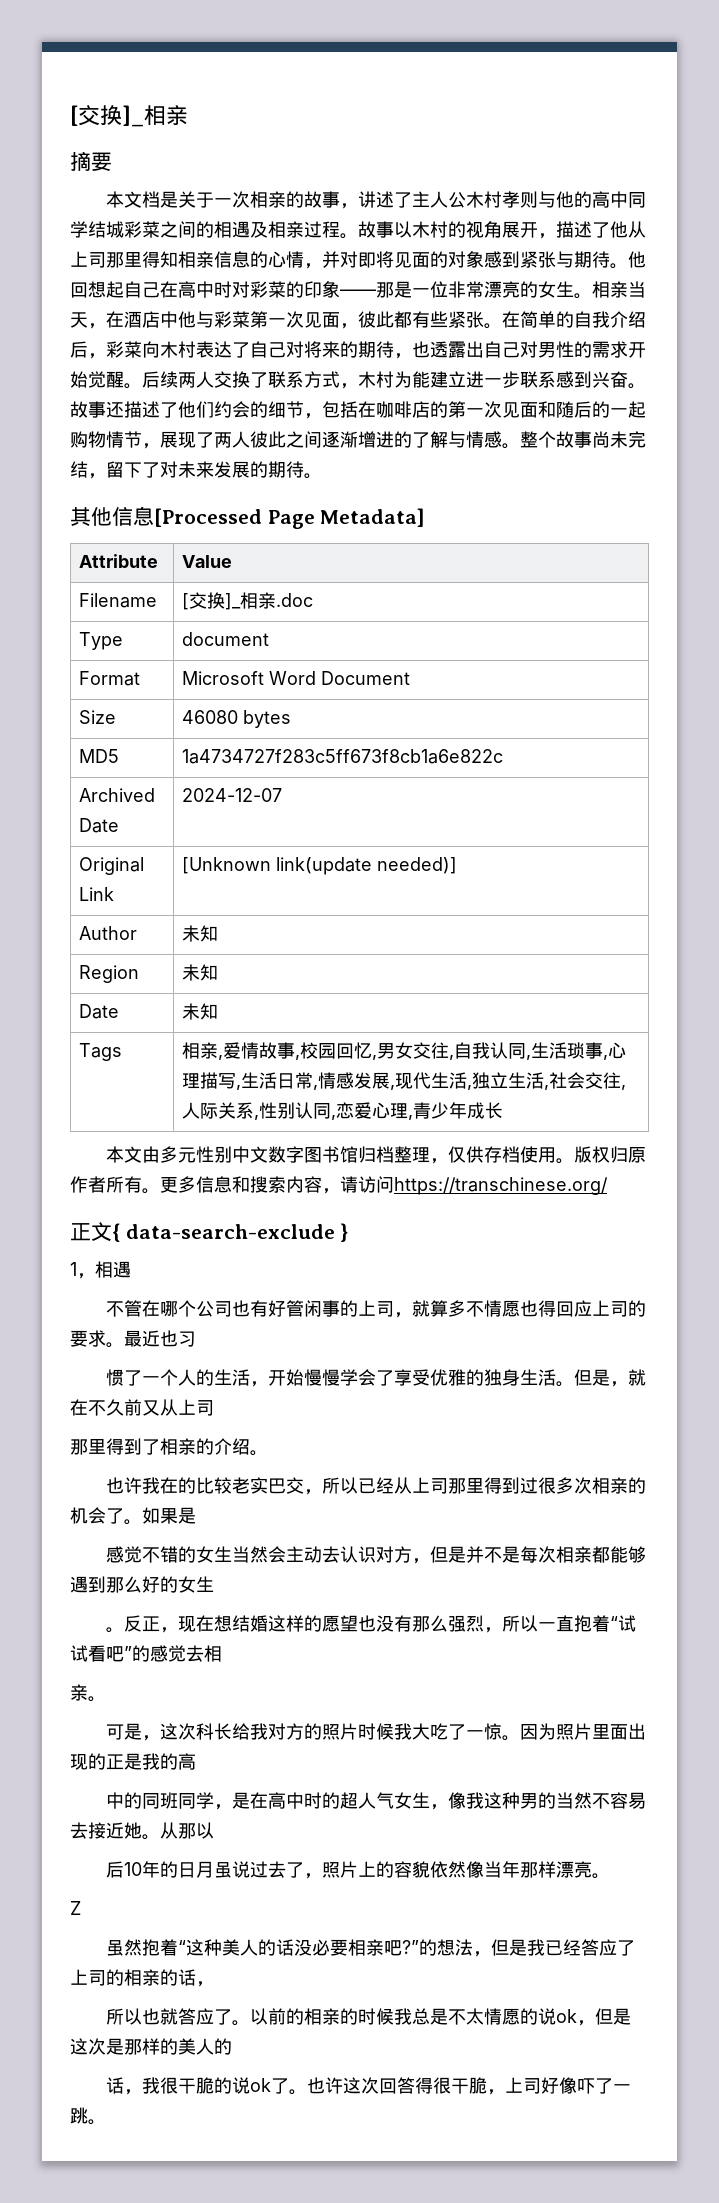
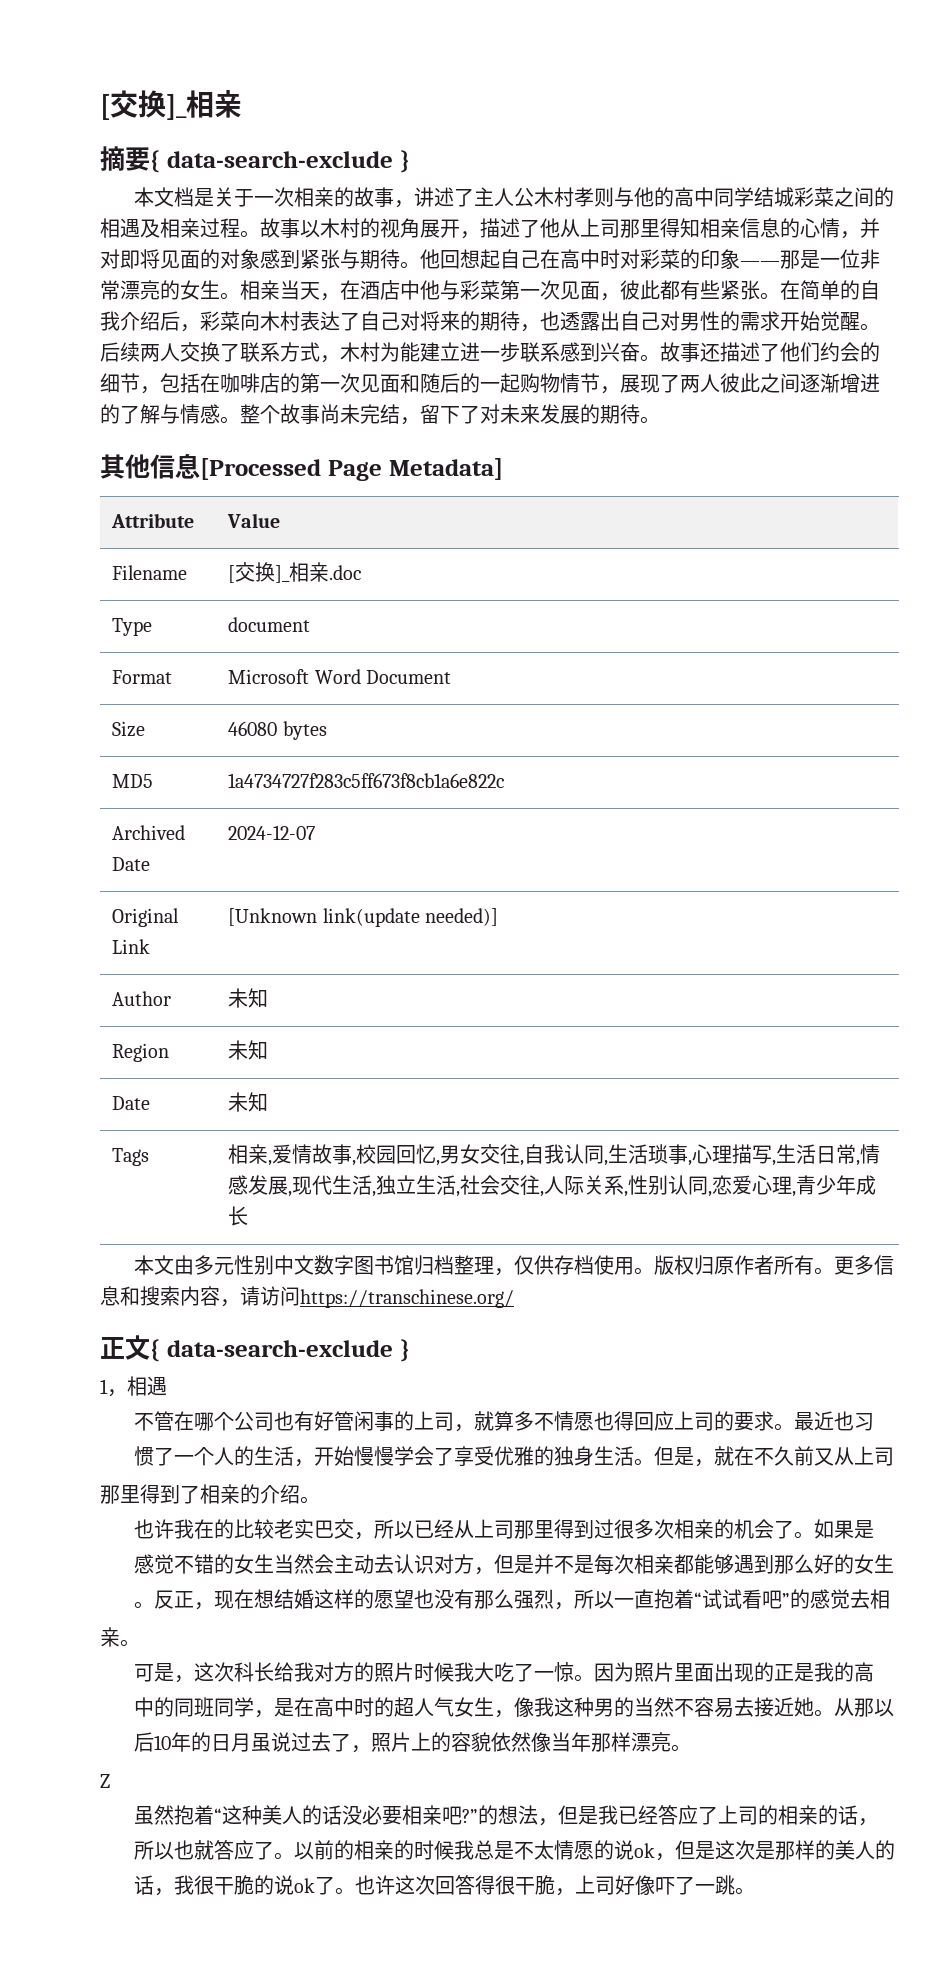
- 摘要
+ 摘要{ data-search-exclude }

